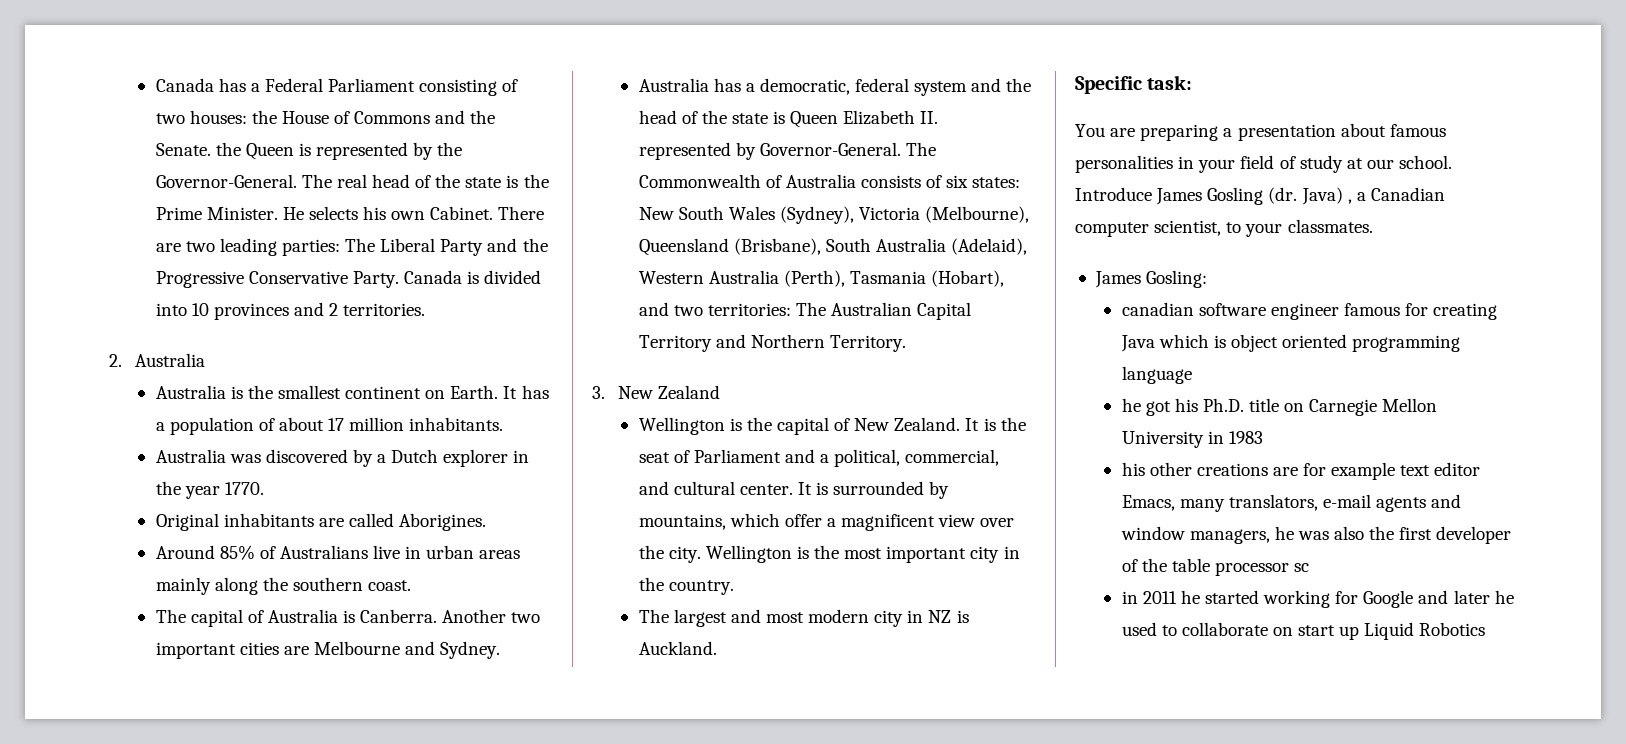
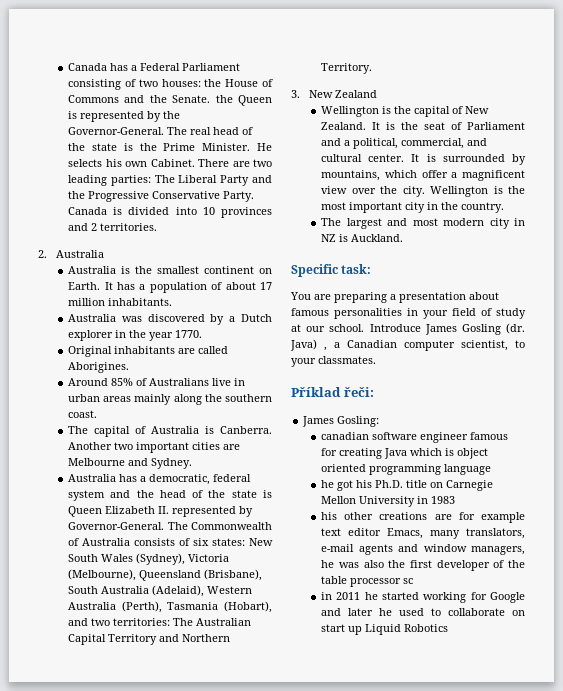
+ Příklad řeči:

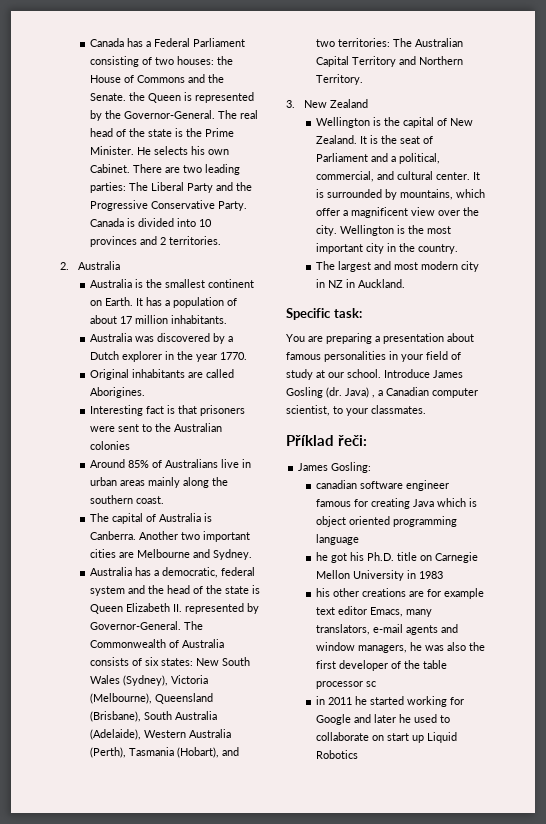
+ Interesting fact is that prisoners were sent to the Australian colonies
- The Commonwealth of Australia consists of six states: New South Wales (Sydney), Victoria (Melbourne), Queensland (Brisbane), South Australia (Adelaid), Western Australia (Perth), Tasmania (Hobart), and two territories: The Australian Capital Territory and Northern Territory.
+ The Commonwealth of Australia consists of six states: New South Wales (Sydney), Victoria (Melbourne), Queensland (Brisbane), South Australia (Adelaide), Western Australia (Perth), Tasmania (Hobart), and two territories: The Australian Capital Territory and Northern Territory.
- The largest and most modern city in NZ is Auckland.
+ The largest and most modern city in NZ in Auckland.

